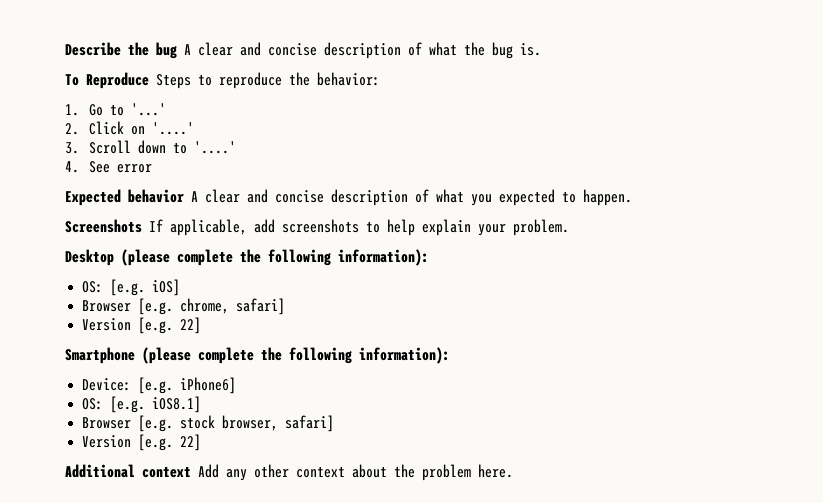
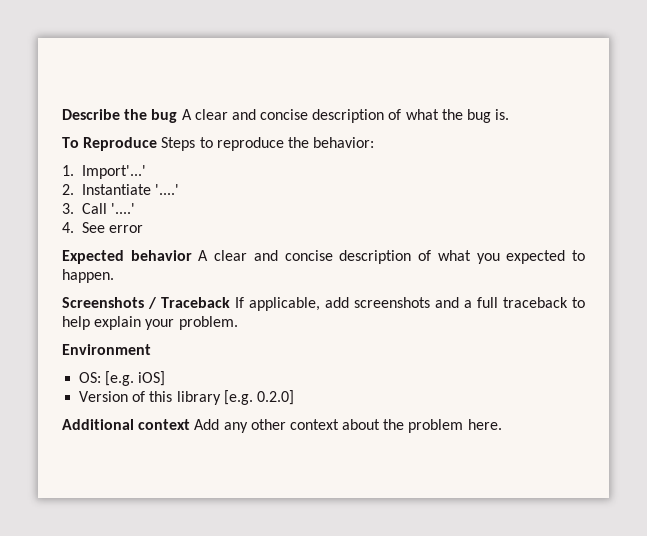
- 1. Go to '...'
+ 1. Import'...'
- 2. Click on '....'
+ 2. Instantiate '....'
- 3. Scroll down to '....'
+ 3. Call '....'
- Screenshots If applicable, add screenshots to help explain your problem.
+ Screenshots / Traceback If applicable, add screenshots and a full traceback to help explain your problem.
- Desktop (please complete the following information):
+ Environment
  OS: [e.g. iOS]
- Browser [e.g. chrome, safari]
- Version [e.g. 22]
- Smartphone (please complete the following information):
- Device: [e.g. iPhone6]
- OS: [e.g. iOS8.1]
- Browser [e.g. stock browser, safari]
- Version [e.g. 22]
+ Version of this library [e.g. 0.2.0]

